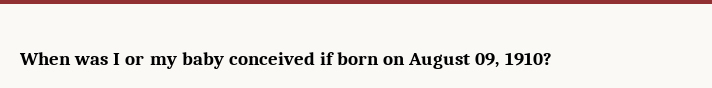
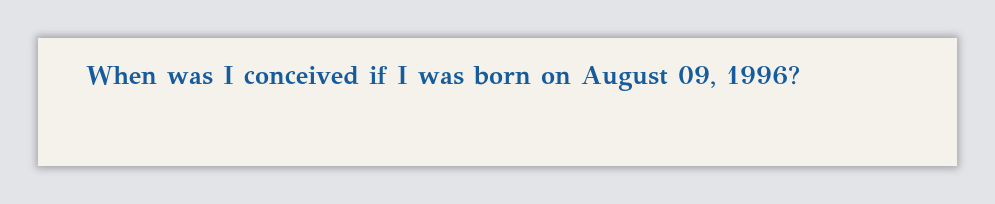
- When was I or my baby conceived if born on August 09, 1910?
+ When was I conceived if I was born on August 09, 1996?

